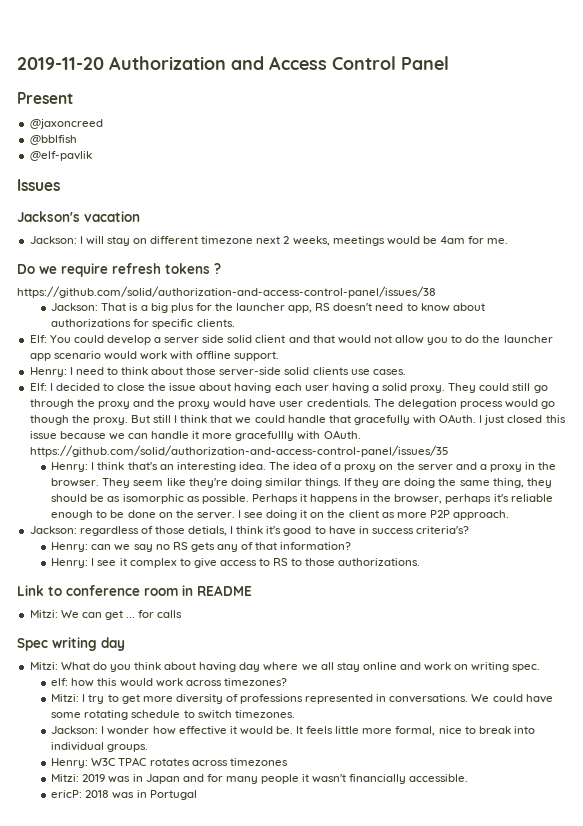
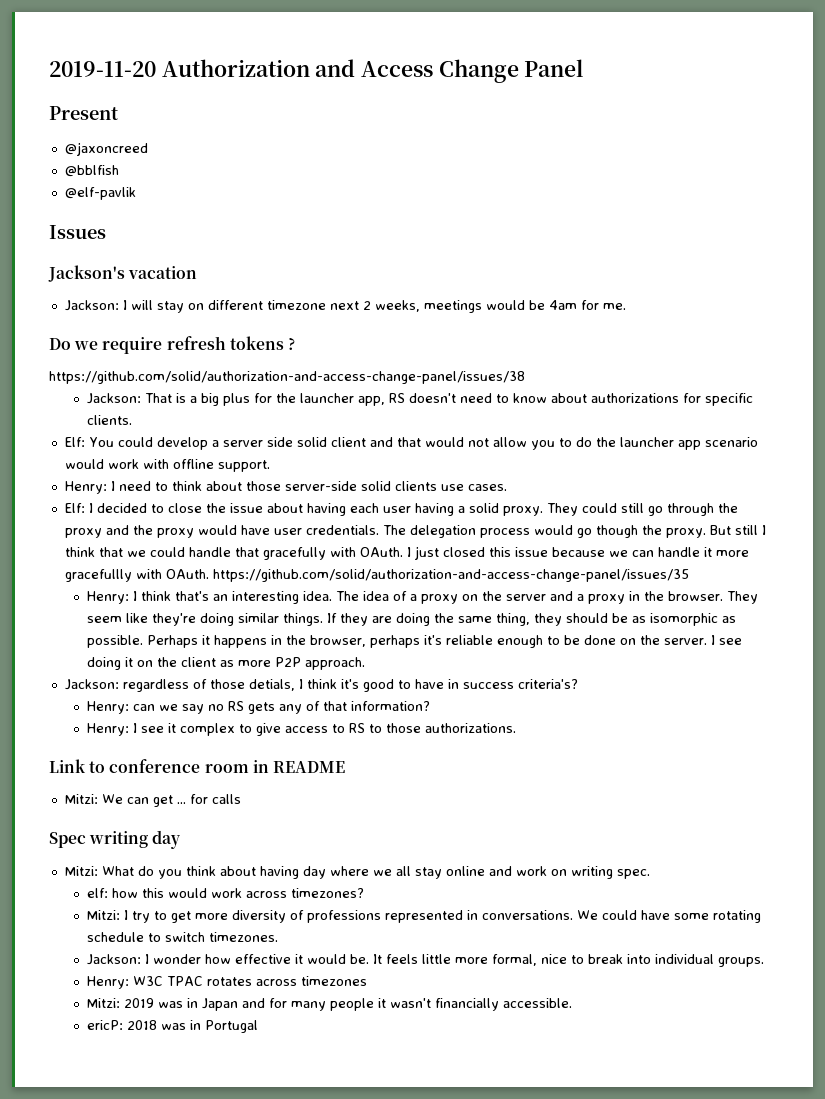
- 2019-11-20 Authorization and Access Control Panel
+ 2019-11-20 Authorization and Access Change Panel
- https://github.com/solid/authorization-and-access-control-panel/issues/38
+ https://github.com/solid/authorization-and-access-change-panel/issues/38
- I just closed this issue because we can handle it more gracefullly with OAuth. https://github.com/solid/authorization-and-access-control-panel/issues/35
+ I just closed this issue because we can handle it more gracefullly with OAuth. https://github.com/solid/authorization-and-access-change-panel/issues/35

